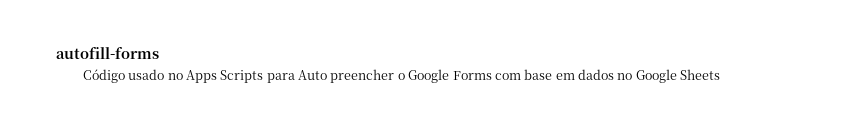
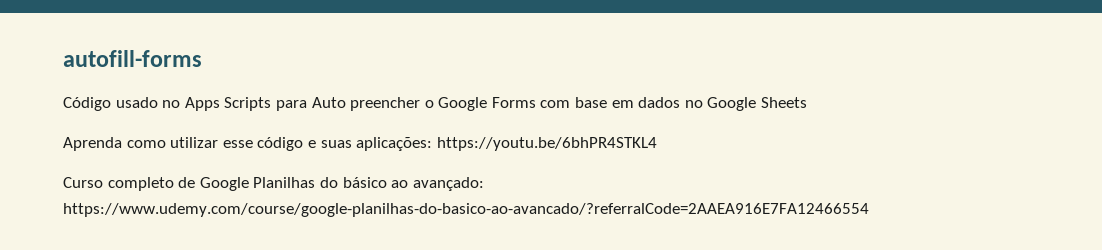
+ Aprenda como utilizar esse código e suas aplicações: https://youtu.be/6bhPR4STKL4
+ Curso completo de Google Planilhas do básico ao avançado: https://www.udemy.com/course/google-planilhas-do-basico-ao-avancado/?referralCode=2AAEA916E7FA12466554

